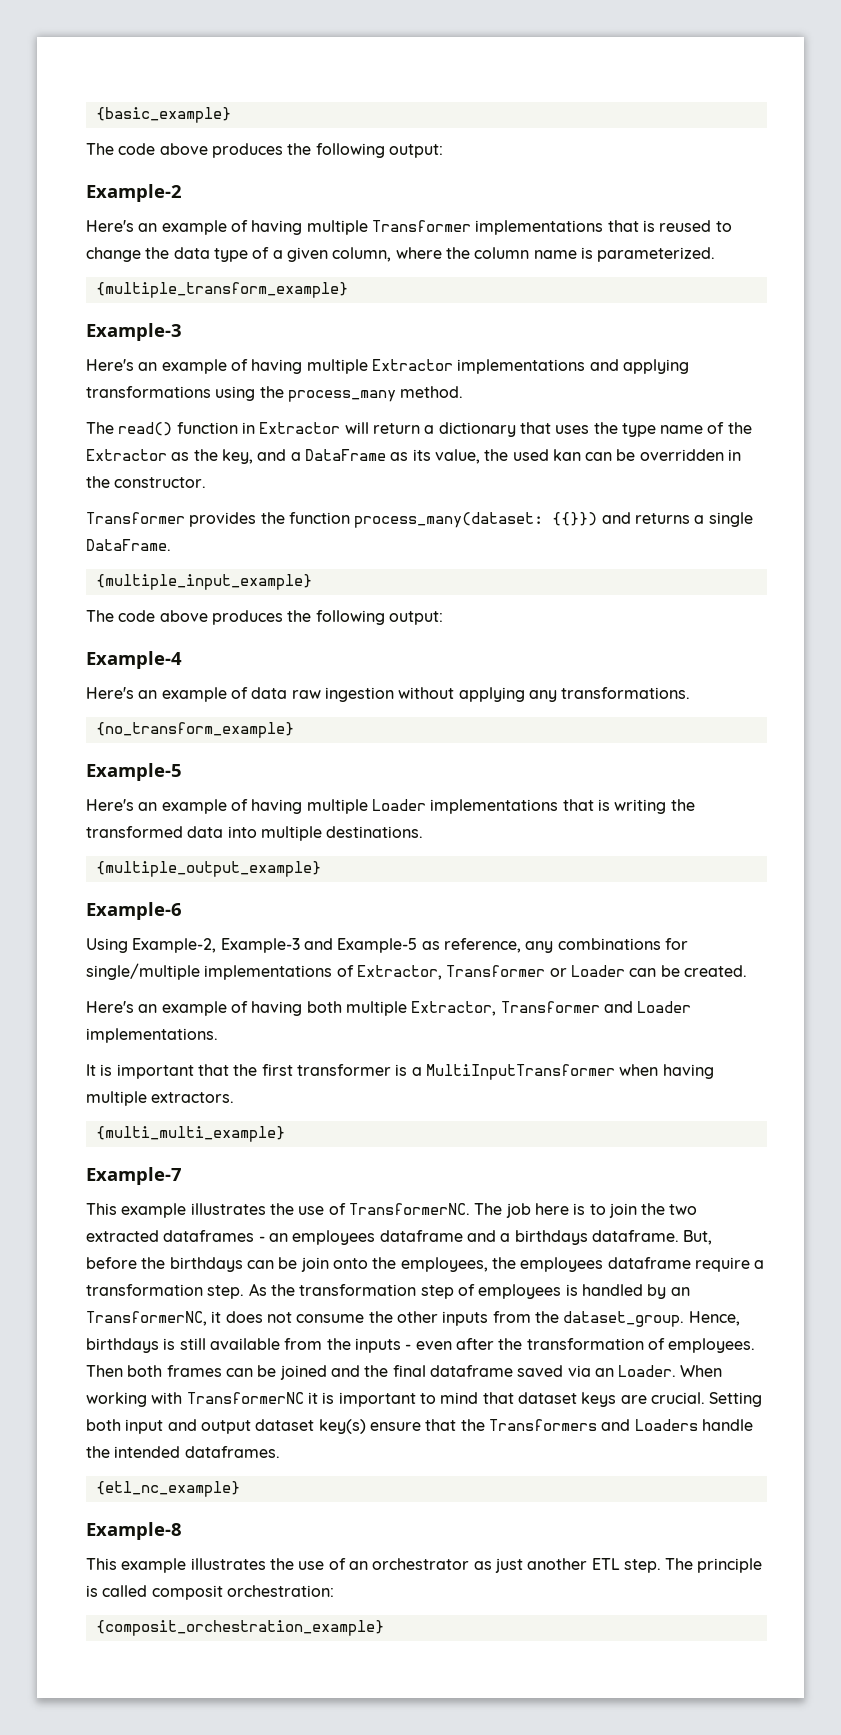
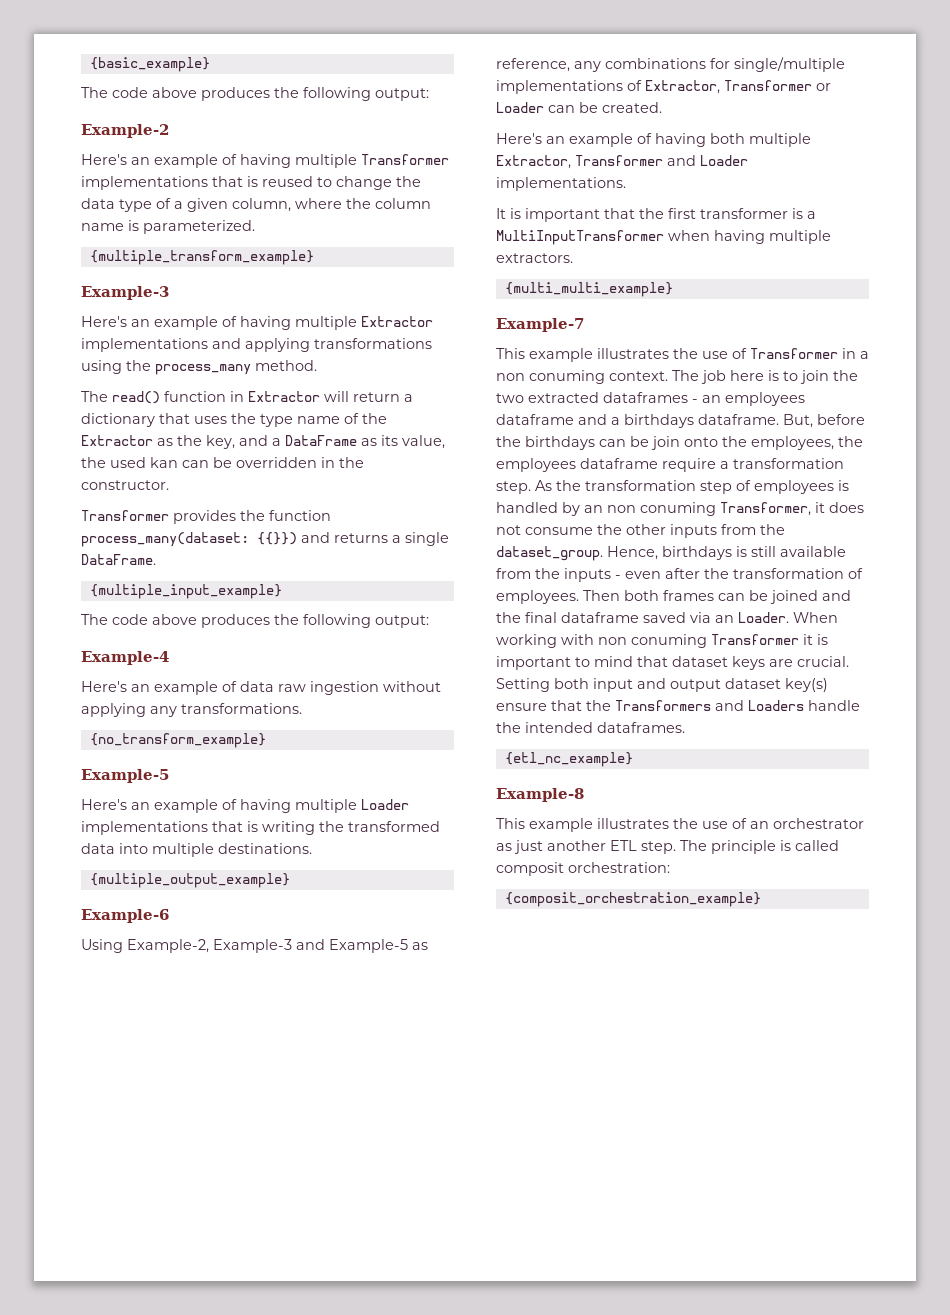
- This example illustrates the use of TransformerNC.
+ This example illustrates the use of Transformer in a non conuming context.
- As the transformation step of employees is handled by an TransformerNC, it does not consume the other inputs from the dataset_group.
+ As the transformation step of employees is handled by an non conuming Transformer, it does not consume the other inputs from the dataset_group.
- When working with TransformerNC it is important to mind that dataset keys are crucial.
+ When working with non conuming Transformer it is important to mind that dataset keys are crucial.

